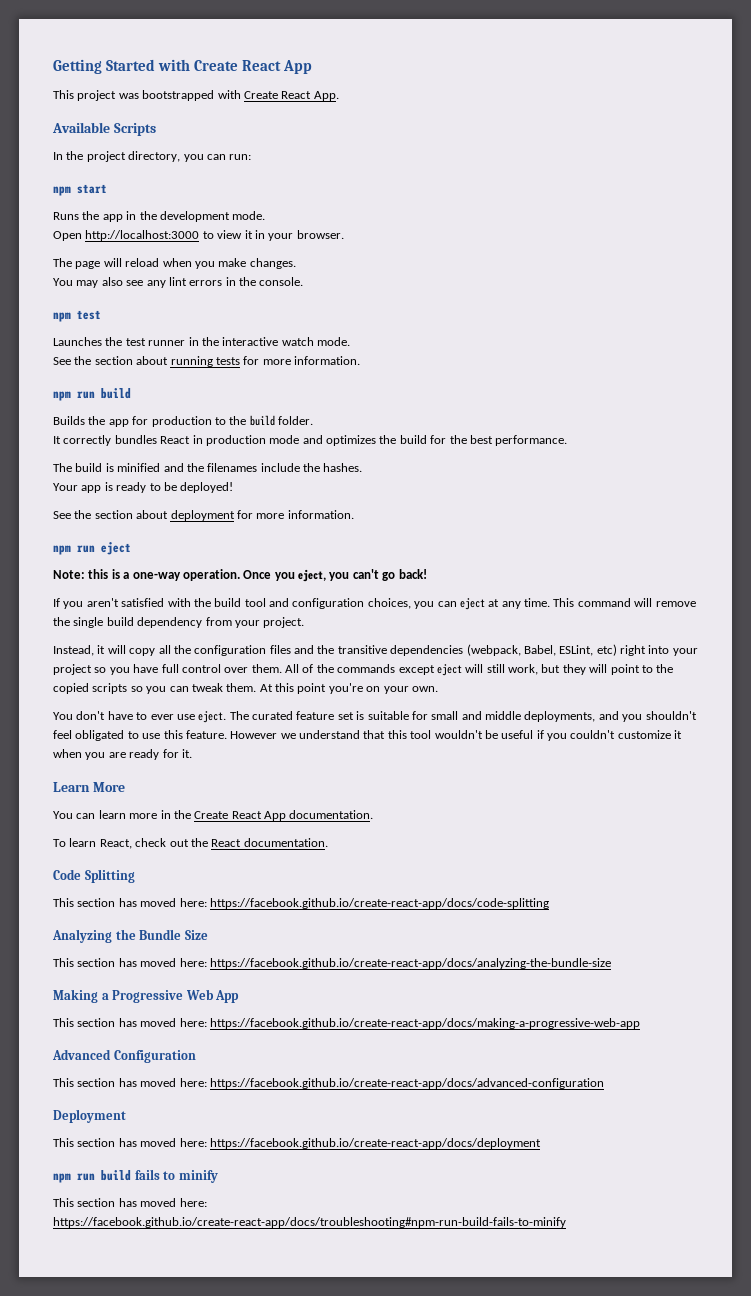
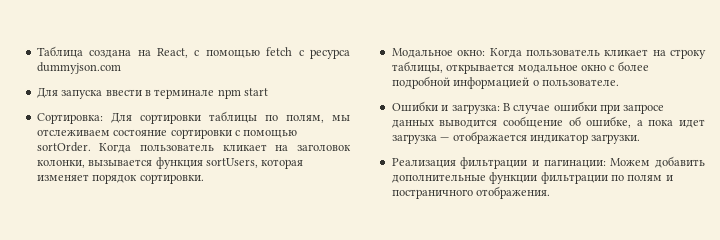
- Getting Started with Create React App
- This project was bootstrapped with Create React App.
- Available Scripts
- In the project directory, you can run:
- npm start
- Runs the app in the development mode.
- Open http://localhost:3000 to view it in your browser.
- The page will reload when you make changes.
- You may also see any lint errors in the console.
- npm test
- Launches the test runner in the interactive watch mode.
- See the section about running tests for more information.
- npm run build
- Builds the app for production to the build folder.
- It correctly bundles React in production mode and optimizes the build for the best performance.
- The build is minified and the filenames include the hashes.
- Your app is ready to be deployed!
- See the section about deployment for more information.
- npm run eject
- Note: this is a one-way operation. Once you eject, you can't go back!
- If you aren't satisfied with the build tool and configuration choices, you can eject at any time. This command will remove the single build dependency from your project.
- Instead, it will copy all the configuration files and the transitive dependencies (webpack, Babel, ESLint, etc) right into your project so you have full control over them. All of the commands except eject will still work, but they will point to the copied scripts so you can tweak them. At this point you're on your own.
- You don't have to ever use eject. The curated feature set is suitable for small and middle deployments, and you shouldn't feel obligated to use this feature. However we understand that this tool wouldn't be useful if you couldn't customize it when you are ready for it.
- Learn More
- You can learn more in the Create React App documentation.
- To learn React, check out the React documentation.
- Code Splitting
- This section has moved here: https://facebook.github.io/create-react-app/docs/code-splitting
- Analyzing the Bundle Size
- This section has moved here: https://facebook.github.io/create-react-app/docs/analyzing-the-bundle-size
- Making a Progressive Web App
- This section has moved here: https://facebook.github.io/create-react-app/docs/making-a-progressive-web-app
- Advanced Configuration
- This section has moved here: https://facebook.github.io/create-react-app/docs/advanced-configuration
- Deployment
- This section has moved here: https://facebook.github.io/create-react-app/docs/deployment
- npm run build fails to minify
- This section has moved here: https://facebook.github.io/create-react-app/docs/troubleshooting#npm-run-build-fails-to-minify
+ Таблица создана на React, с помощью fetch с ресурса dummyjson.com
+ Для запуска ввести в терминале npm start
+ Сортировка: Для сортировки таблицы по полям, мы отслеживаем состояние сортировки с помощью sortOrder. Когда пользователь кликает на заголовок колонки, вызывается функция sortUsers, которая изменяет порядок сортировки.
+ Модальное окно: Когда пользователь кликает на строку таблицы, открывается модальное окно с более подробной информацией о пользователе.
+ Ошибки и загрузка: В случае ошибки при запросе данных выводится сообщение об ошибке, а пока идет загрузка — отображается индикатор загрузки.
+ Реализация фильтрации и пагинации: Можем добавить дополнительные функции фильтрации по полям и постраничного отображения.

